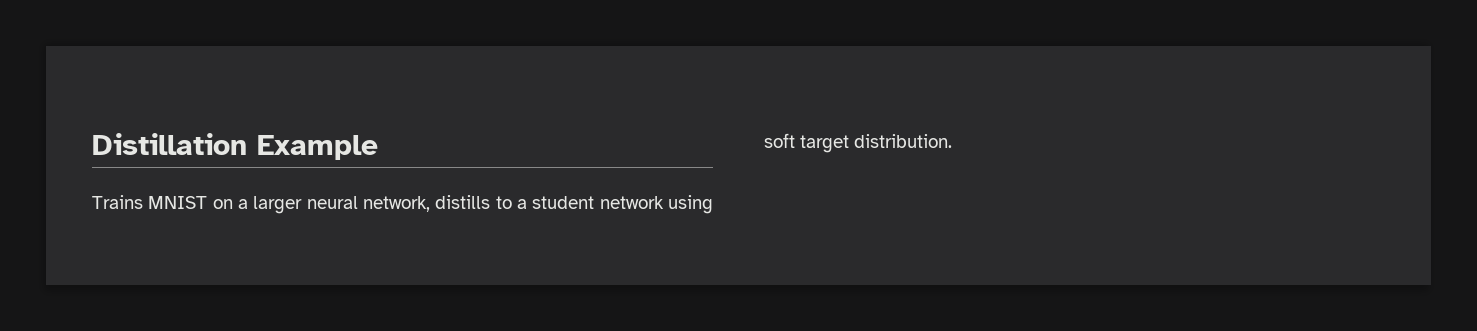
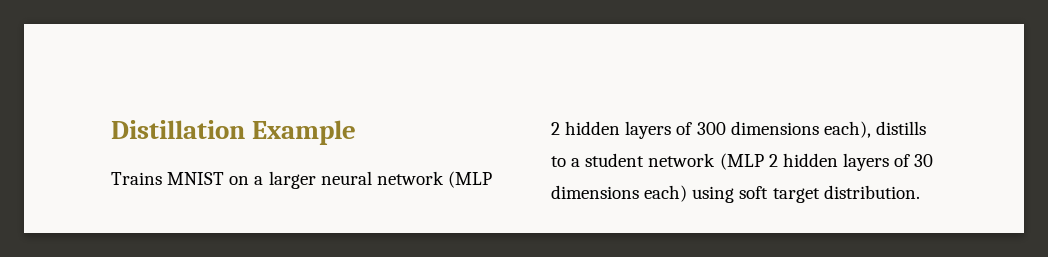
- Trains MNIST on a larger neural network, distills to a student network using soft target distribution.
+ Trains MNIST on a larger neural network (MLP 2 hidden layers of 300 dimensions each), distills to a student network (MLP 2 hidden layers of 30 dimensions each) using soft target distribution.

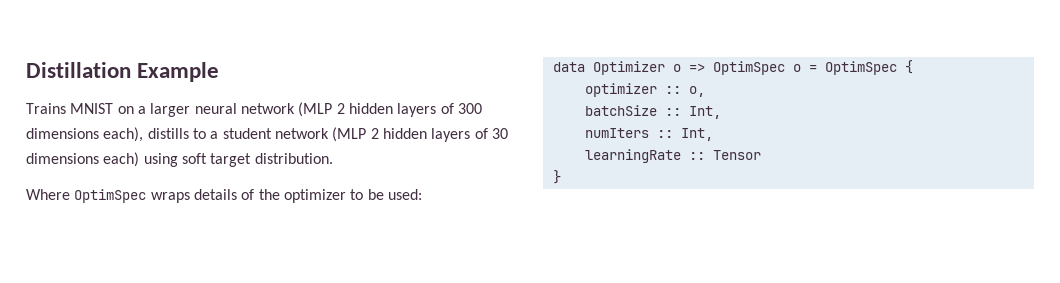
+ Where OptimSpec wraps details of the optimizer to be used:
+ data Optimizer o => OptimSpec o = OptimSpec {
+ optimizer :: o,
+ batchSize :: Int,
+ numIters :: Int,
+ learningRate :: Tensor
+ }

